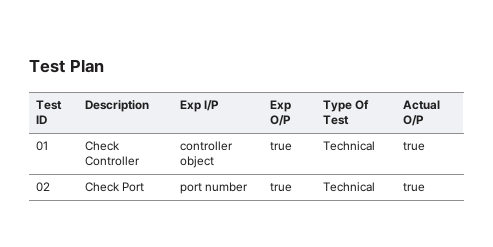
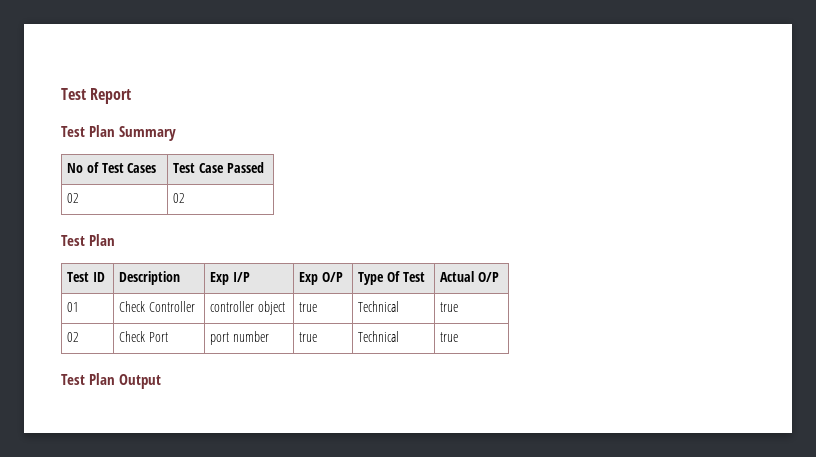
+ Test Report
+ Test Plan Summary
+ No of Test Cases | Test Case Passed
+ 02 | 02
+ Test Plan Output

